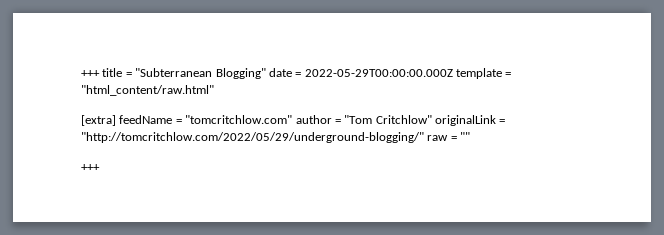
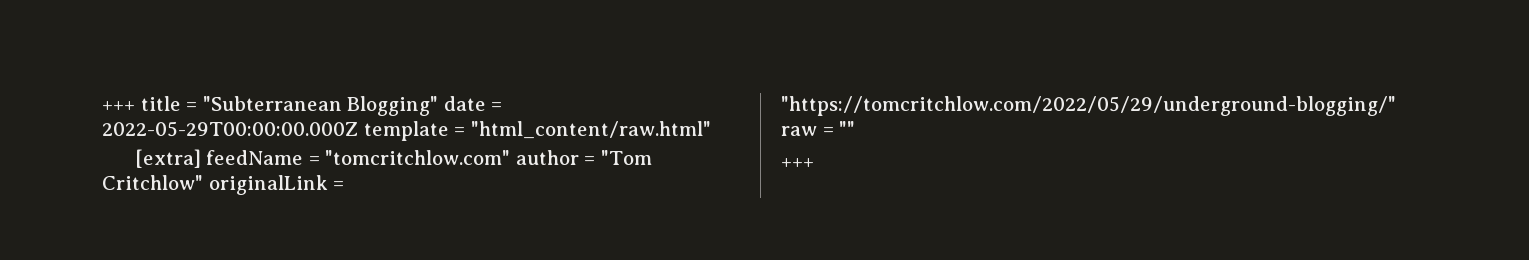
- [extra] feedName = "tomcritchlow.com" author = "Tom Critchlow" originalLink = "http://tomcritchlow.com/2022/05/29/underground-blogging/" raw = ""
+ [extra] feedName = "tomcritchlow.com" author = "Tom Critchlow" originalLink = "https://tomcritchlow.com/2022/05/29/underground-blogging/" raw = ""

